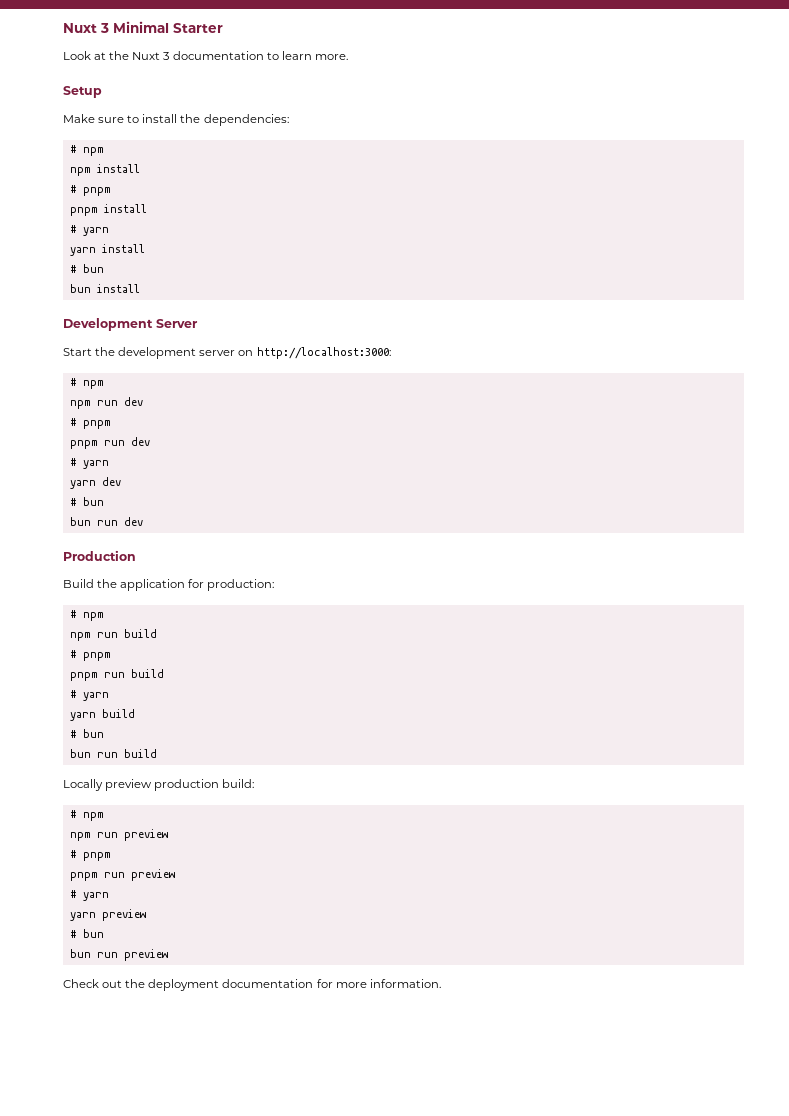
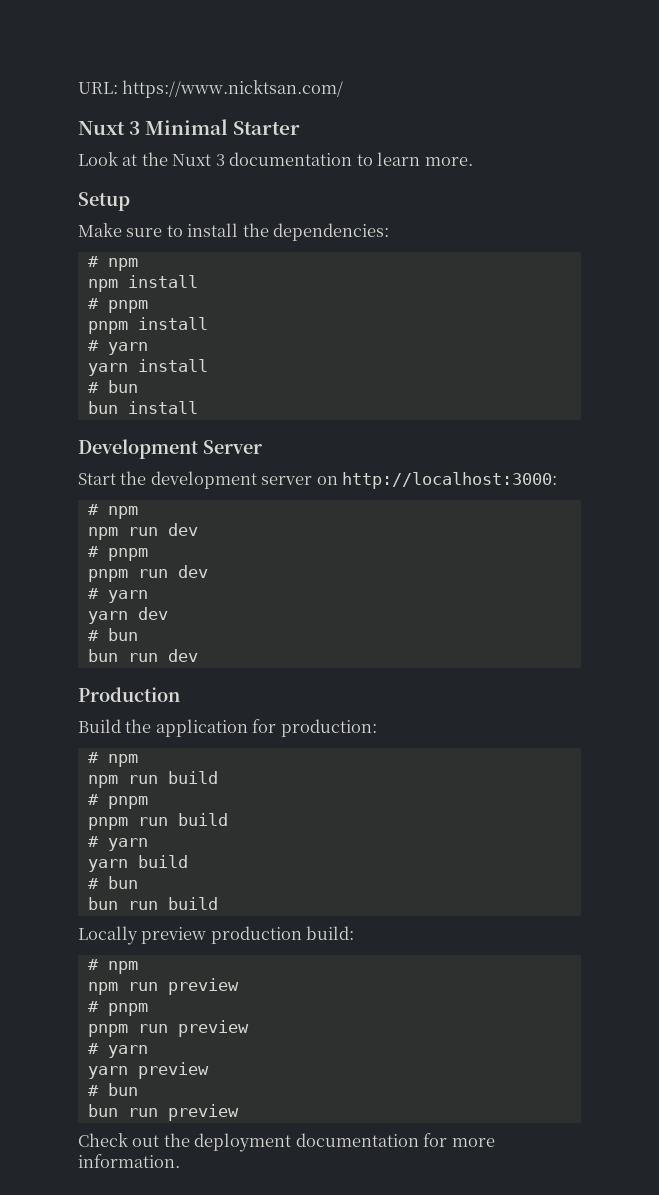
+ URL: https://www.nicktsan.com/

